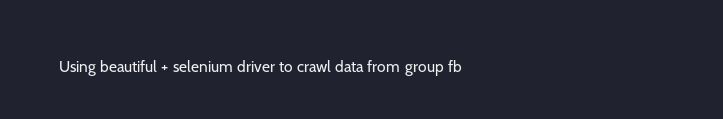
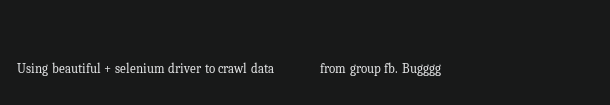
- Using beautiful + selenium driver to crawl data from group fb
+ Using beautiful + selenium driver to crawl data from group fb. Bugggg

